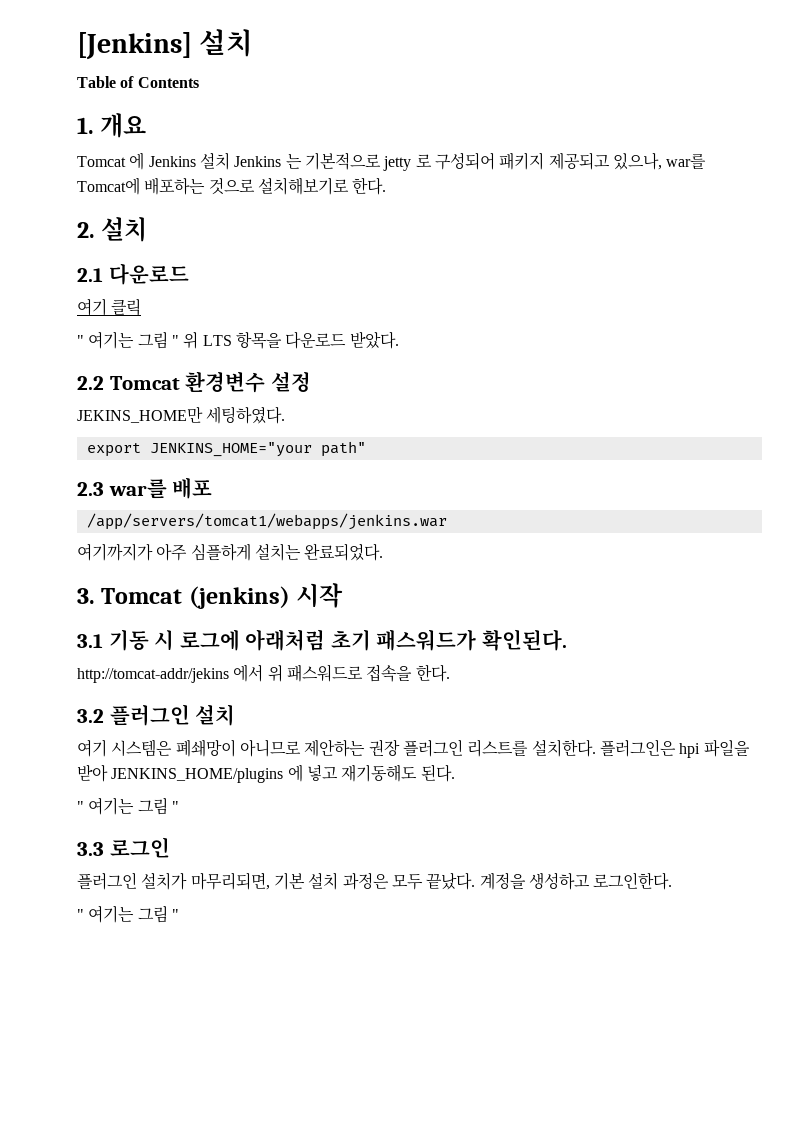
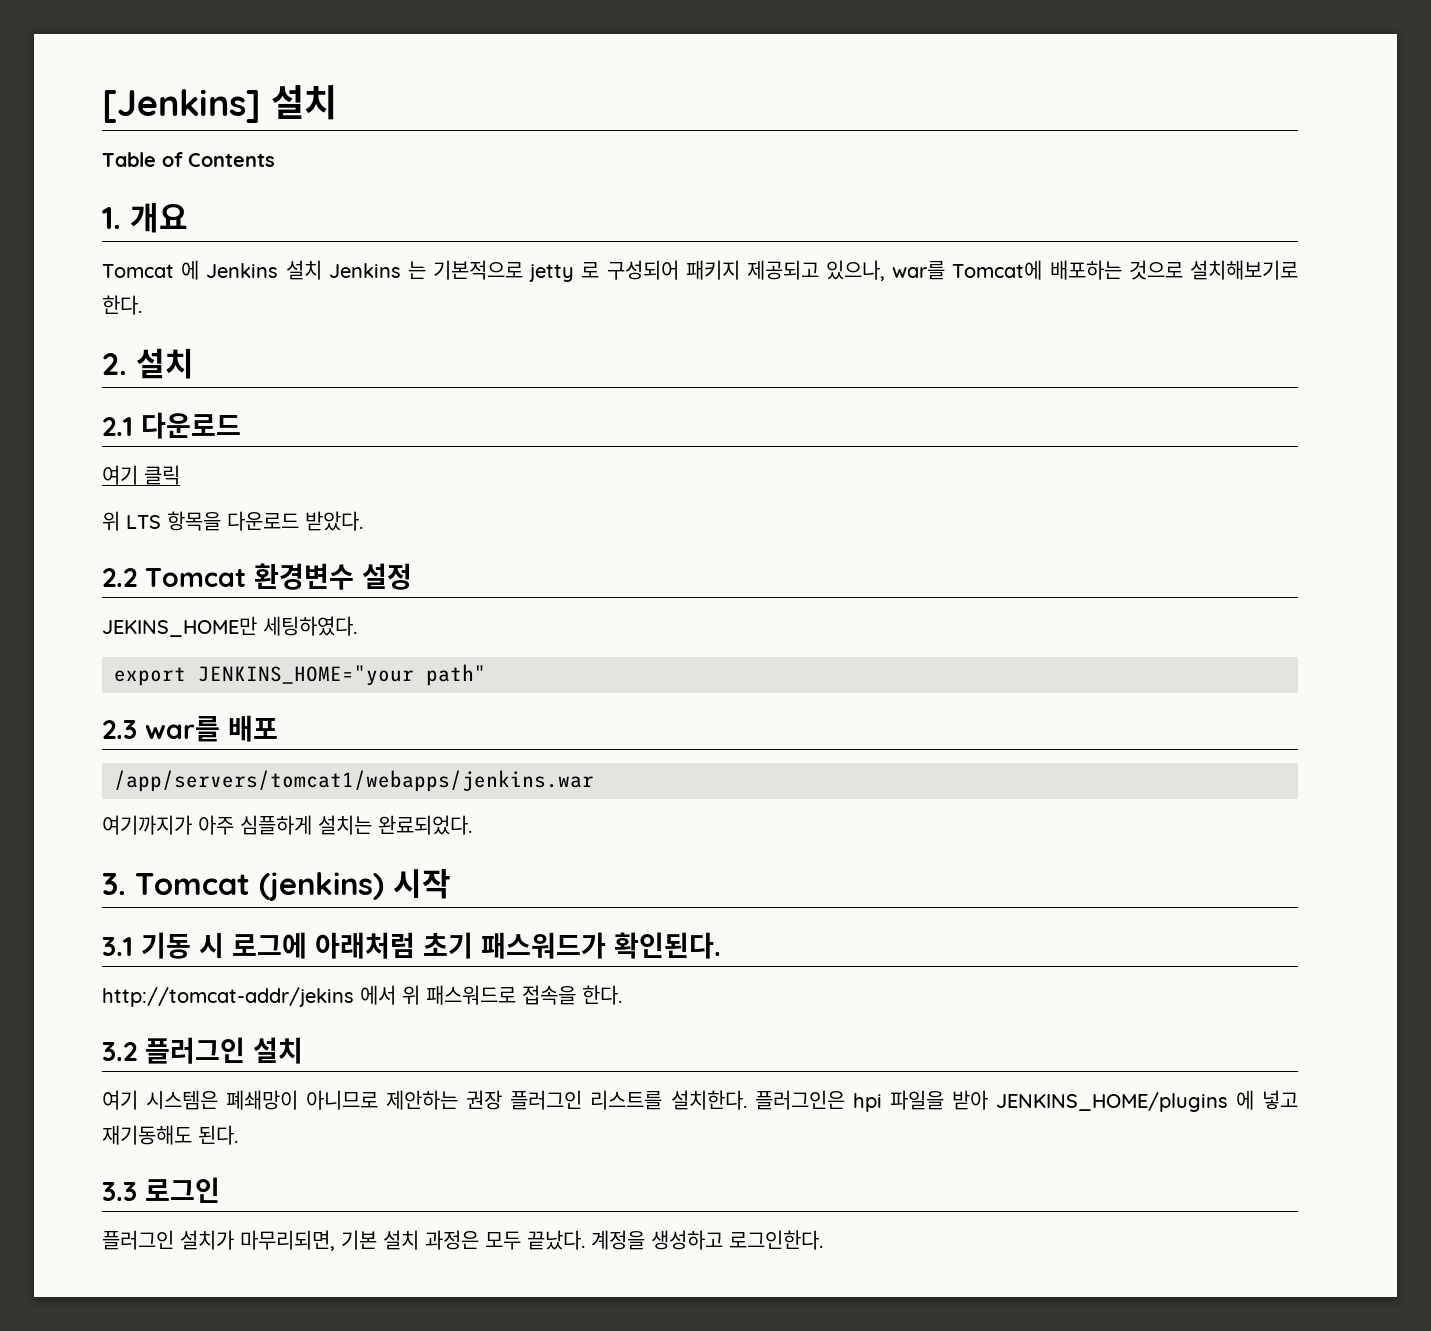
- " 여기는 그림 " 위 LTS 항목을 다운로드 받았다.
+ 위 LTS 항목을 다운로드 받았다.
  플러그인은 hpi 파일을 받아 JENKINS_HOME/plugins 에 넣고 재기동해도 된다.
- " 여기는 그림 "
  계정을 생성하고 로그인한다.
- " 여기는 그림 "

